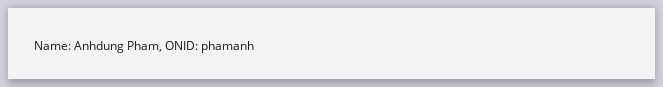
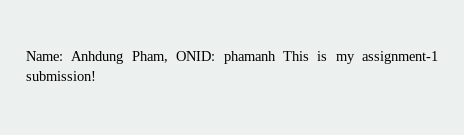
- Name: Anhdung Pham, ONID: phamanh
+ Name: Anhdung Pham, ONID: phamanh This is my assignment-1 submission!

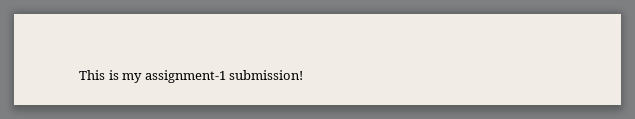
- Name: Anhdung Pham, ONID: phamanh This is my assignment-1 submission!
+ This is my assignment-1 submission!

